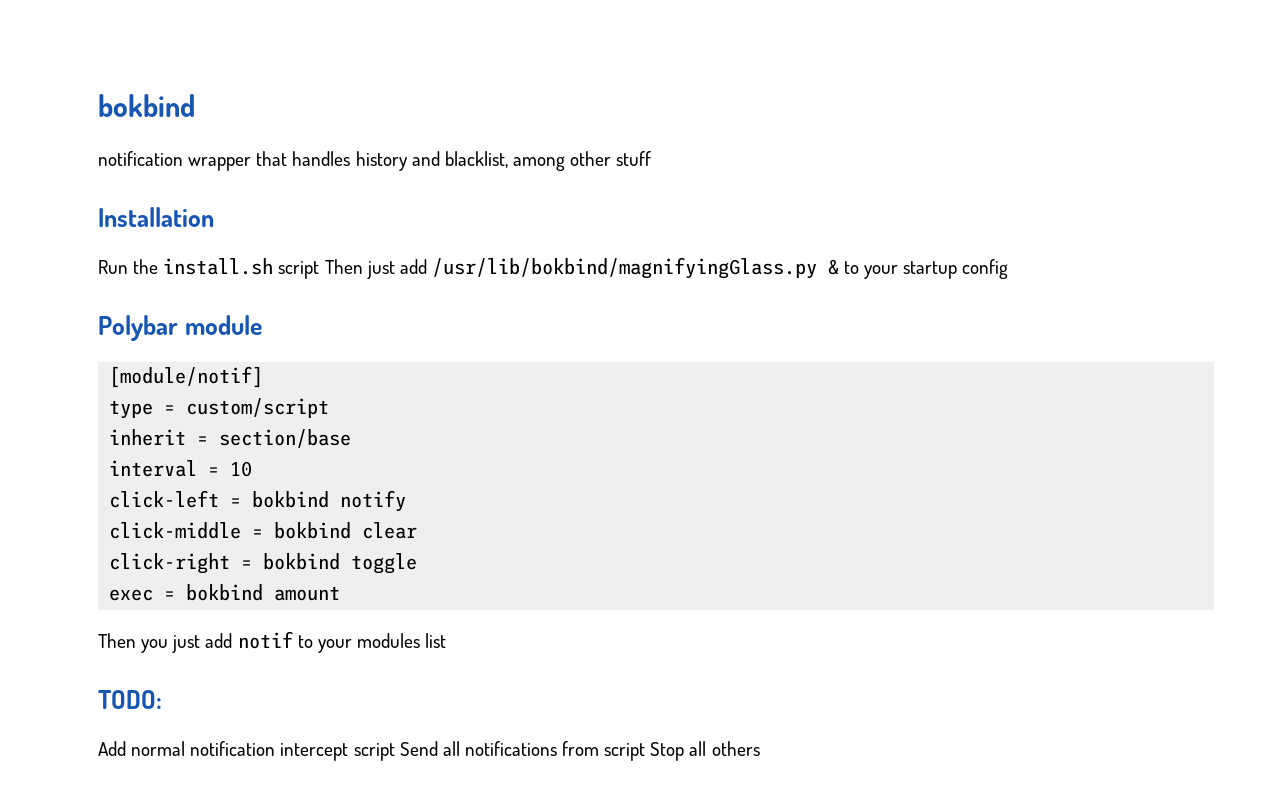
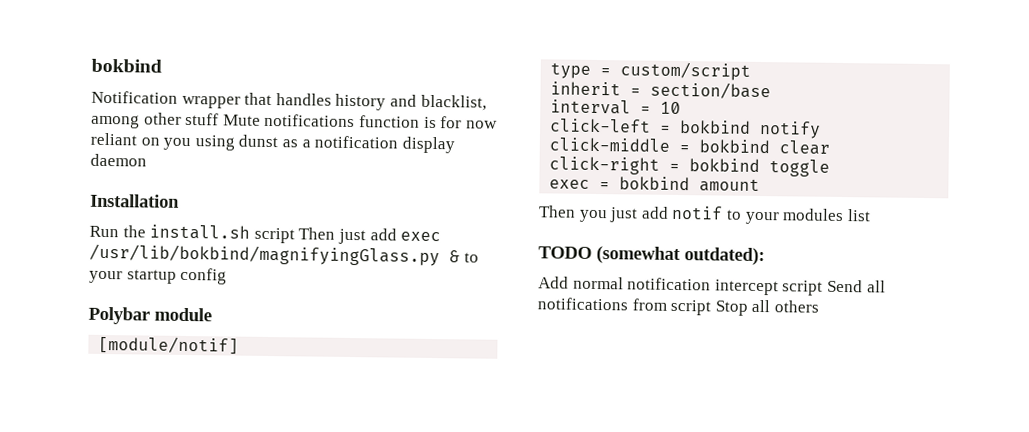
- notification wrapper that handles history and blacklist, among other stuff
+ Notification wrapper that handles history and blacklist, among other stuff Mute notifications function is for now reliant on you using dunst as a notification display daemon
- Run the install.sh script Then just add /usr/lib/bokbind/magnifyingGlass.py & to your startup config
+ Run the install.sh script Then just add exec /usr/lib/bokbind/magnifyingGlass.py & to your startup config
- TODO:
+ TODO (somewhat outdated):

